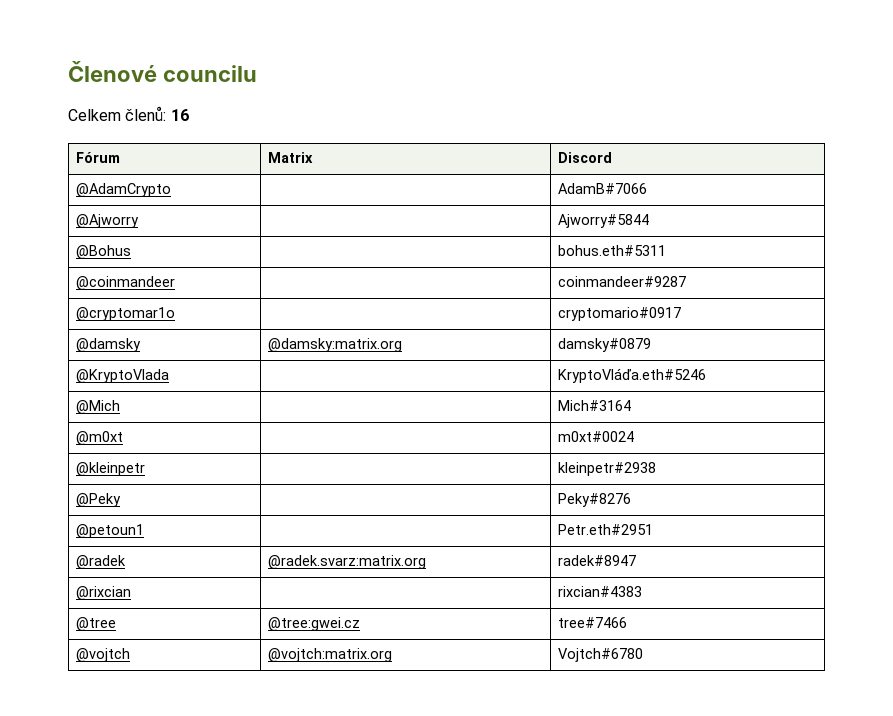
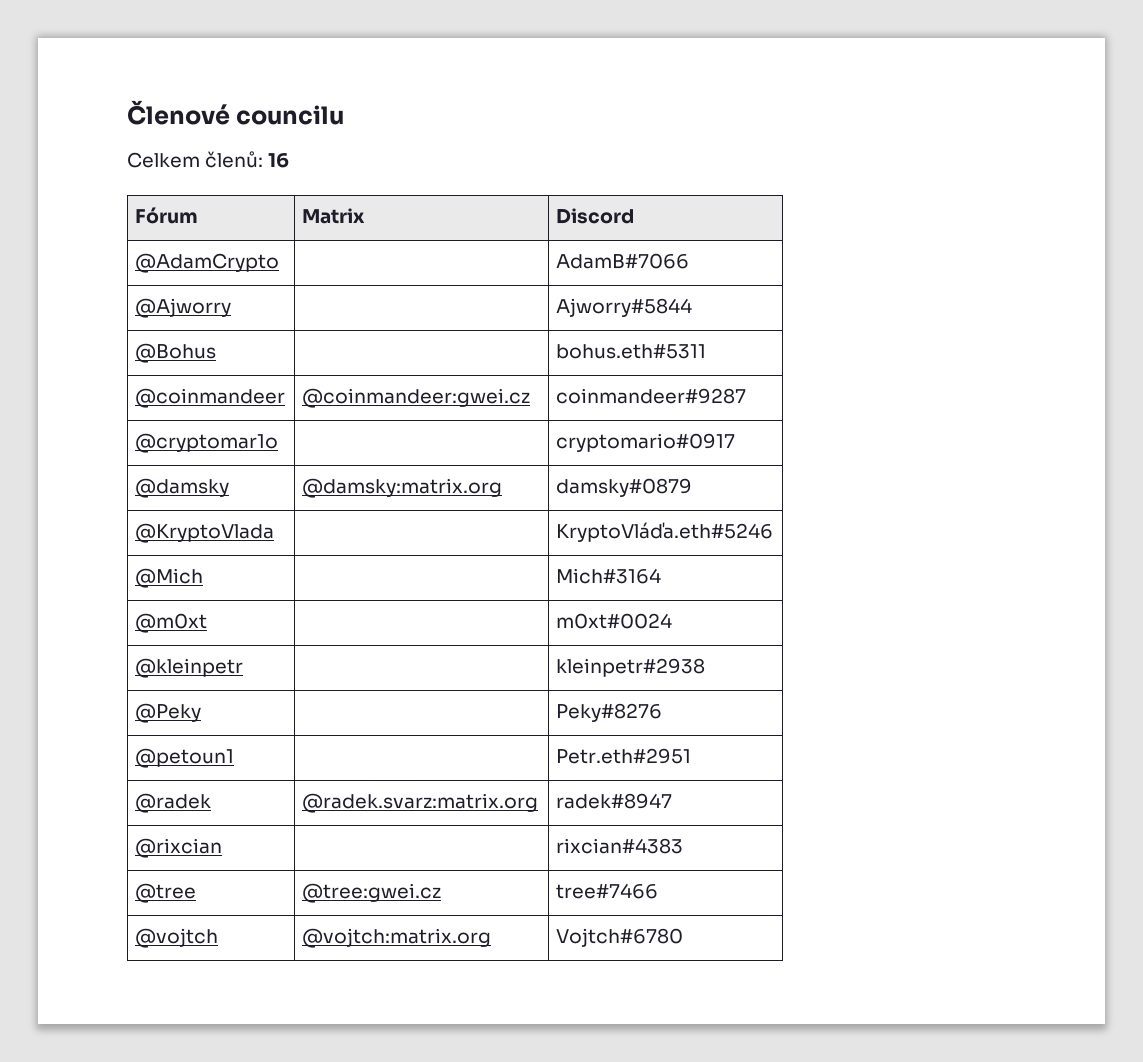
- @coinmandeer | | coinmandeer#9287
+ @coinmandeer | @coinmandeer:gwei.cz | coinmandeer#9287

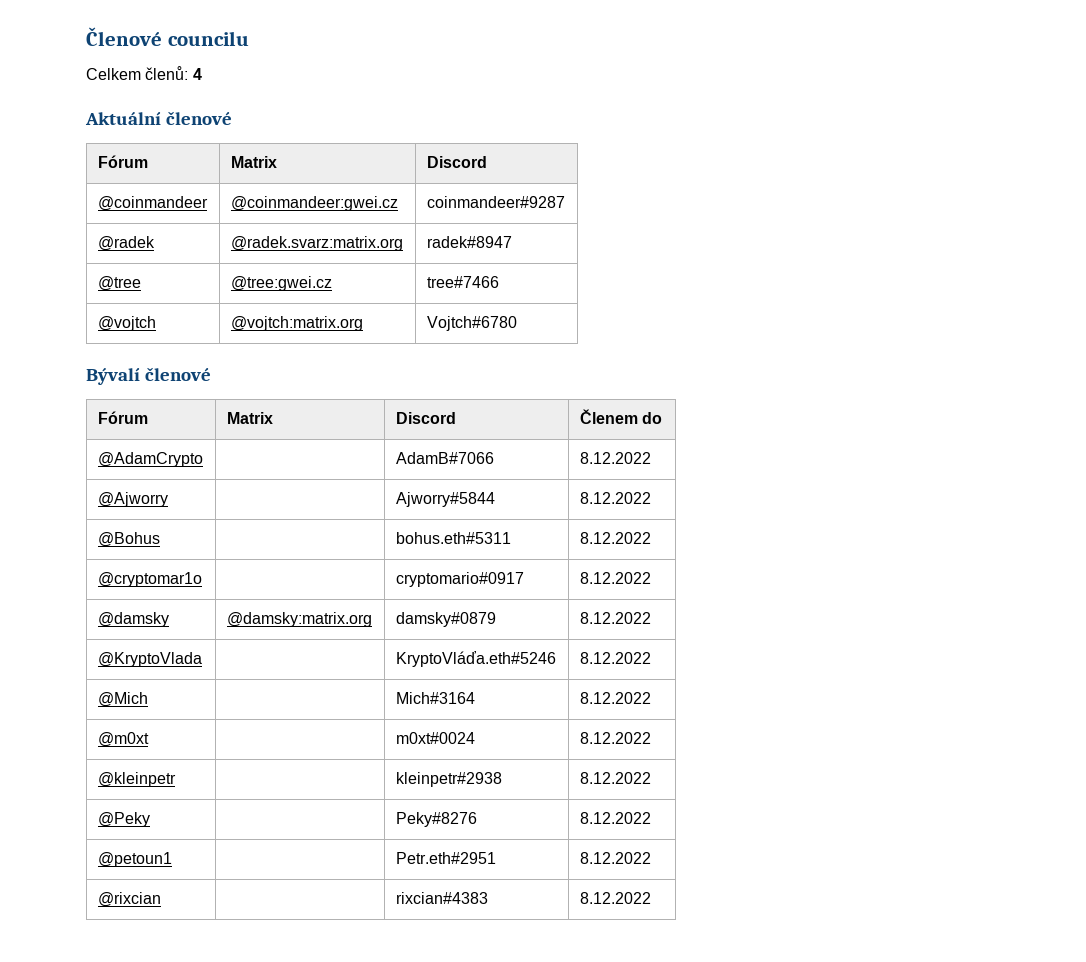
- Celkem členů: 16
+ Celkem členů: 4
+ Aktuální členové
- @AdamCrypto | | AdamB#7066
- @Ajworry | | Ajworry#5844
- @Bohus | | bohus.eth#5311
  @coinmandeer | @coinmandeer:gwei.cz | coinmandeer#9287
- @cryptomar1o | | cryptomario#0917
- @damsky | @damsky:matrix.org | damsky#0879
- @KryptoVlada | | KryptoVláďa.eth#5246
- @Mich | | Mich#3164
- @m0xt | | m0xt#0024
- @kleinpetr | | kleinpetr#2938
- @Peky | | Peky#8276
- @petoun1 | | Petr.eth#2951
- @rixcian | | rixcian#4383
+ Bývalí členové
+ Fórum | Matrix | Discord | Členem do
+ @AdamCrypto | | AdamB#7066 | 8.12.2022
+ @Ajworry | | Ajworry#5844 | 8.12.2022
+ @Bohus | | bohus.eth#5311 | 8.12.2022
+ @cryptomar1o | | cryptomario#0917 | 8.12.2022
+ @damsky | @damsky:matrix.org | damsky#0879 | 8.12.2022
+ @KryptoVlada | | KryptoVláďa.eth#5246 | 8.12.2022
+ @Mich | | Mich#3164 | 8.12.2022
+ @m0xt | | m0xt#0024 | 8.12.2022
+ @kleinpetr | | kleinpetr#2938 | 8.12.2022
+ @Peky | | Peky#8276 | 8.12.2022
+ @petoun1 | | Petr.eth#2951 | 8.12.2022
+ @rixcian | | rixcian#4383 | 8.12.2022

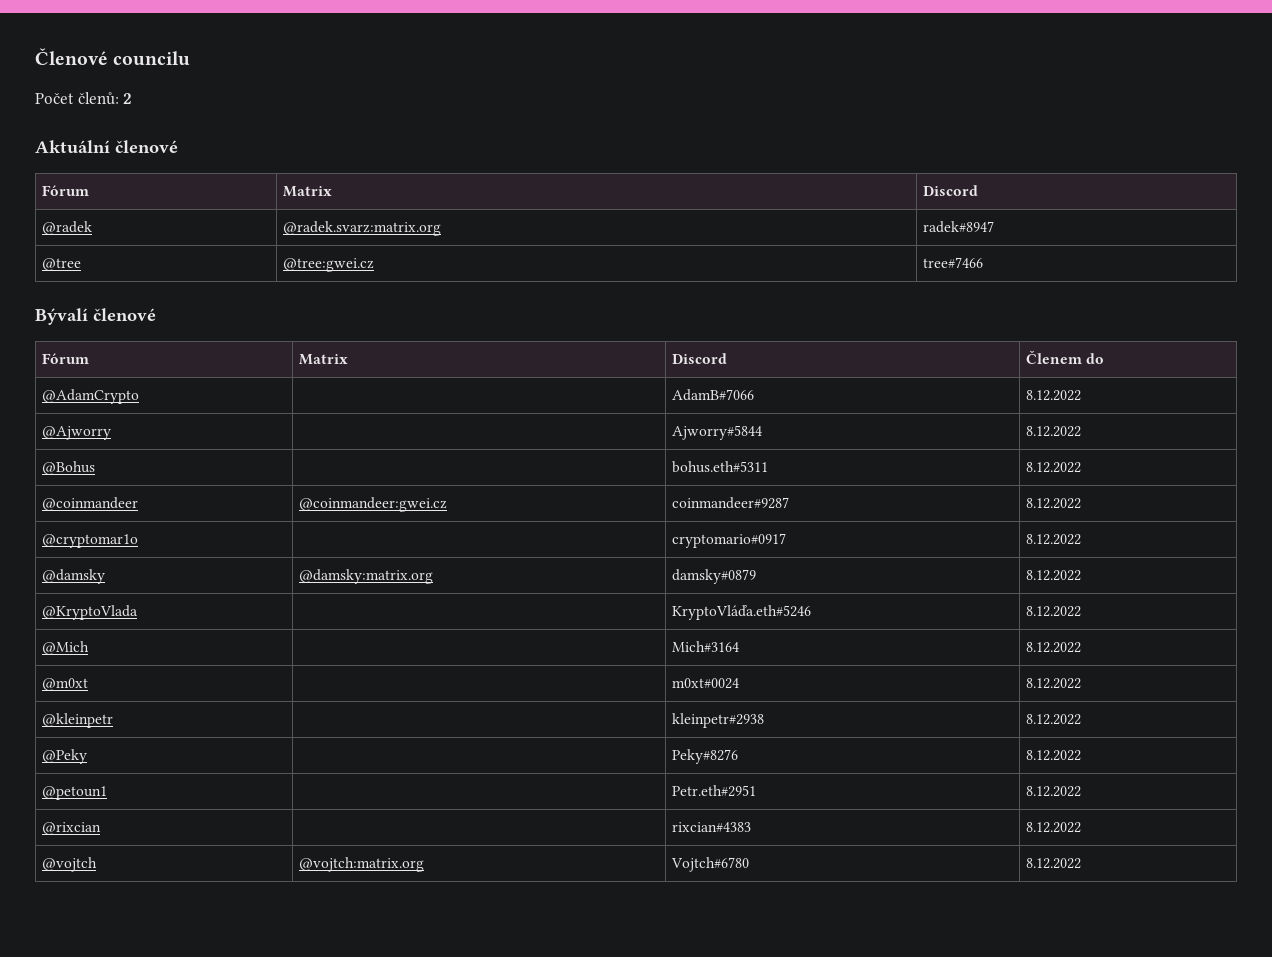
- Celkem členů: 4
+ Počet členů: 2
- @coinmandeer | @coinmandeer:gwei.cz | coinmandeer#9287
- @vojtch | @vojtch:matrix.org | Vojtch#6780
+ @coinmandeer | @coinmandeer:gwei.cz | coinmandeer#9287 | 8.12.2022
+ @vojtch | @vojtch:matrix.org | Vojtch#6780 | 8.12.2022

